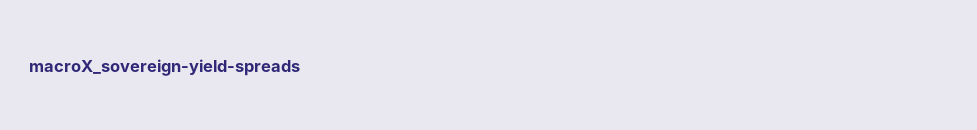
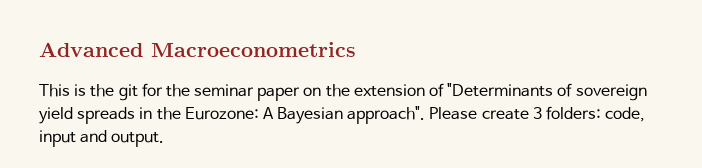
- macroX_sovereign-yield-spreads
+ Advanced Macroeconometrics
+ This is the git for the seminar paper on the extension of "Determinants of sovereign yield spreads in the Eurozone: A Bayesian approach". Please create 3 folders: code, input and output.

